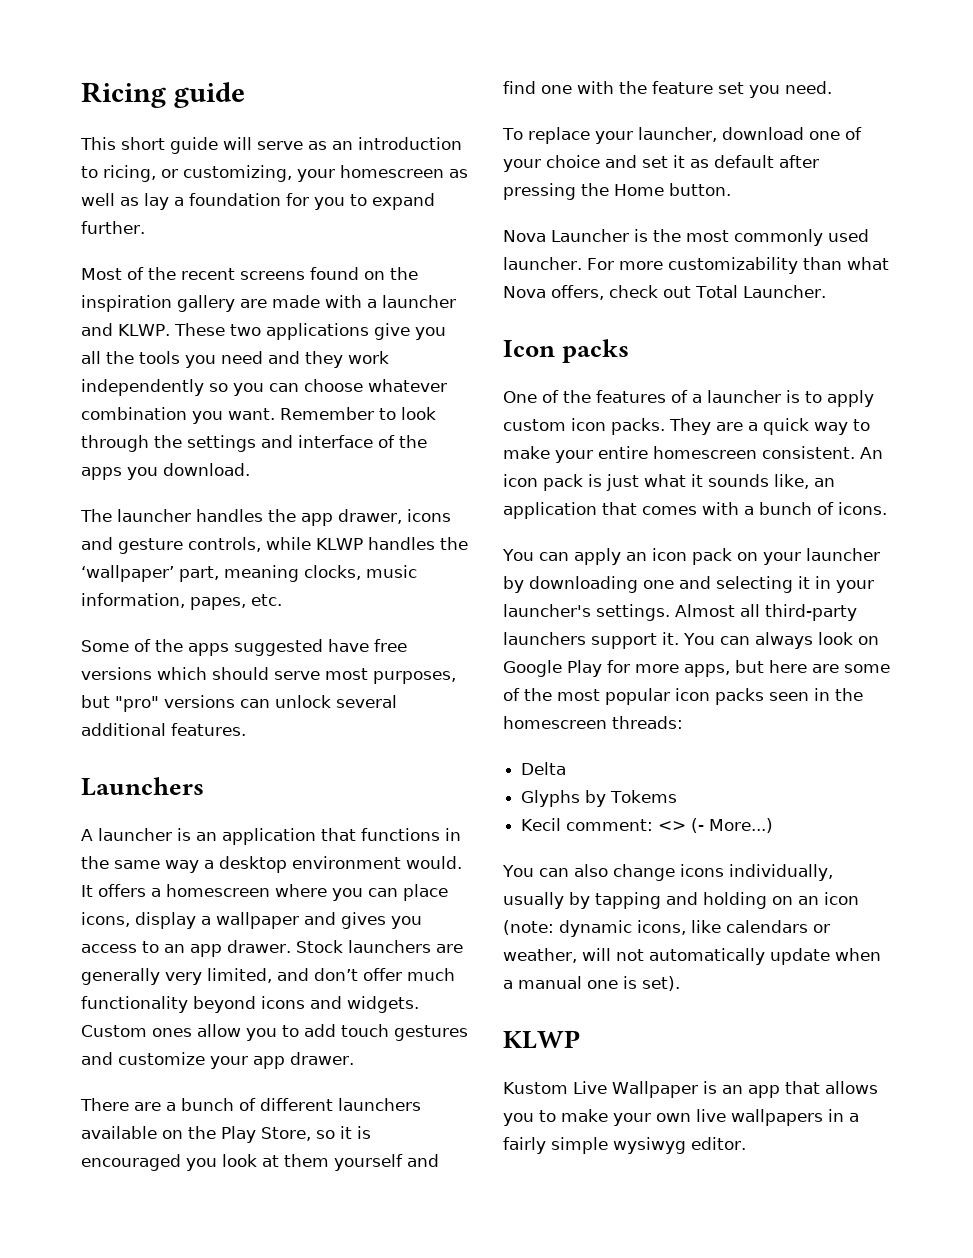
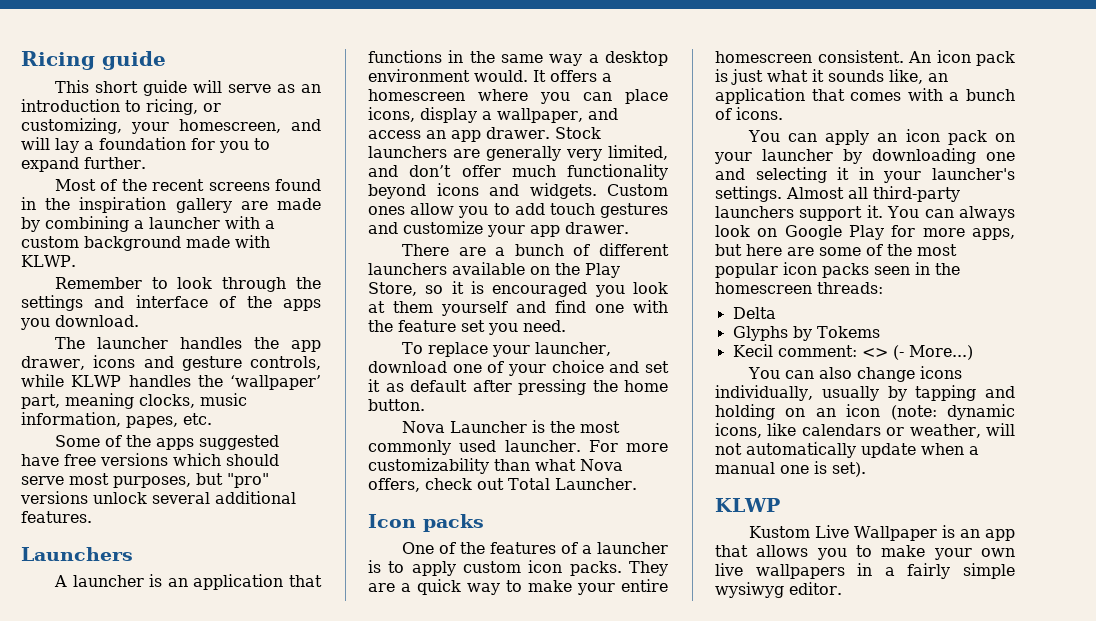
- This short guide will serve as an introduction to ricing, or customizing, your homescreen as well as lay a foundation for you to expand further.
+ This short guide will serve as an introduction to ricing, or customizing, your homescreen, and will lay a foundation for you to expand further.
- Most of the recent screens found on the inspiration gallery are made with a launcher and KLWP. These two applications give you all the tools you need and they work independently so you can choose whatever combination you want. Remember to look through the settings and interface of the apps you download.
+ Most of the recent screens found in the inspiration gallery are made by combining a launcher with a custom background made with KLWP.
+ Remember to look through the settings and interface of the apps you download.
- Some of the apps suggested have free versions which should serve most purposes, but "pro" versions can unlock several additional features.
+ Some of the apps suggested have free versions which should serve most purposes, but "pro" versions unlock several additional features.
- It offers a homescreen where you can place icons, display a wallpaper and gives you access to an app drawer.
+ It offers a homescreen where you can place icons, display a wallpaper, and access an app drawer.
- To replace your launcher, download one of your choice and set it as default after pressing the Home button.
+ To replace your launcher, download one of your choice and set it as default after pressing the home button.

